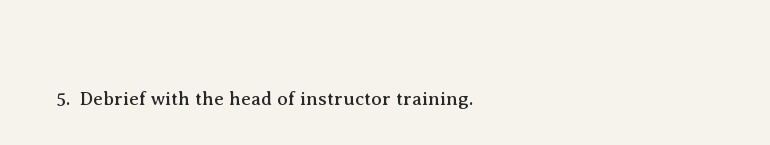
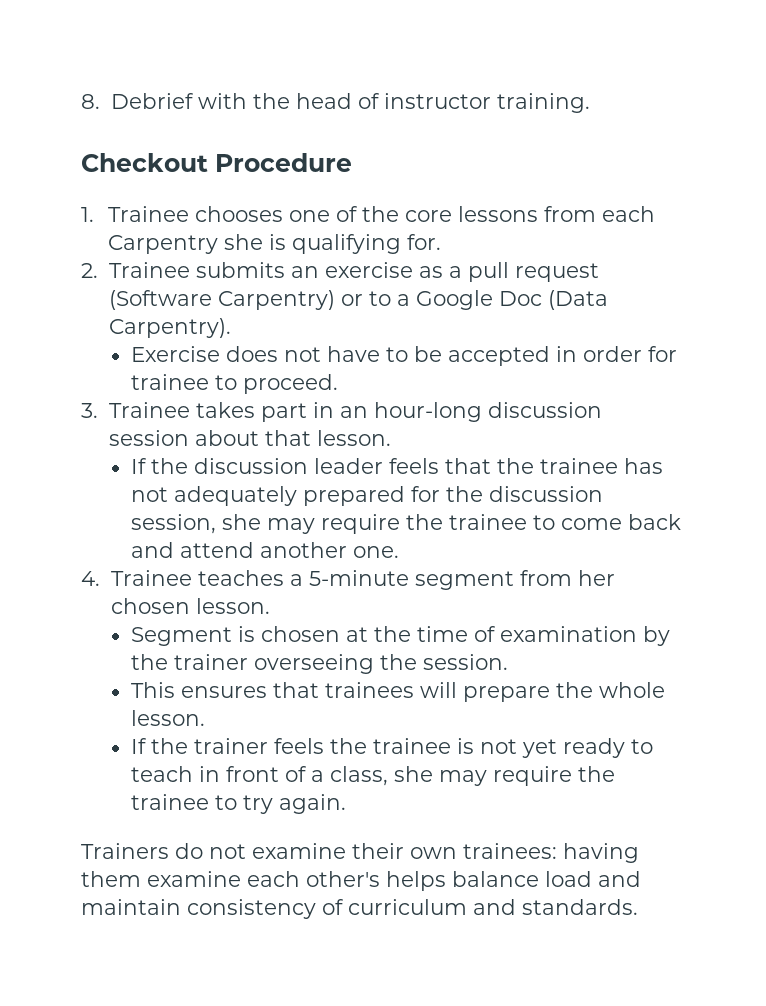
- 5. Debrief with the head of instructor training.
+ 8. Debrief with the head of instructor training.
+ Checkout Procedure
+ 1. Trainee chooses one of the core lessons from each Carpentry she is qualifying for.
+ 2. Trainee submits an exercise as a pull request (Software Carpentry) or to a Google Doc (Data Carpentry).
+ Exercise does not have to be accepted in order for trainee to proceed.
+ 3. Trainee takes part in an hour-long discussion session about that lesson.
+ If the discussion leader feels that the trainee has not adequately prepared for the discussion session, she may require the trainee to come back and attend another one.
+ 4. Trainee teaches a 5-minute segment from her chosen lesson.
+ Segment is chosen at the time of examination by the trainer overseeing the session.
+ This ensures that trainees will prepare the whole lesson.
+ If the trainer feels the trainee is not yet ready to teach in front of a class, she may require the trainee to try again.
+ Trainers do not examine their own trainees: having them examine each other's helps balance load and maintain consistency of curriculum and standards.

